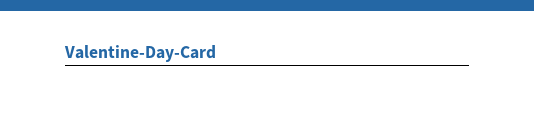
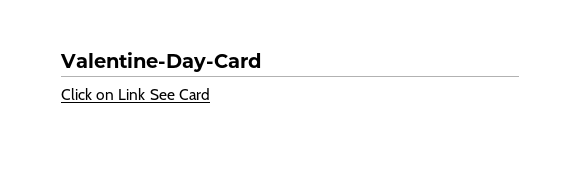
+ Click on Link See Card

